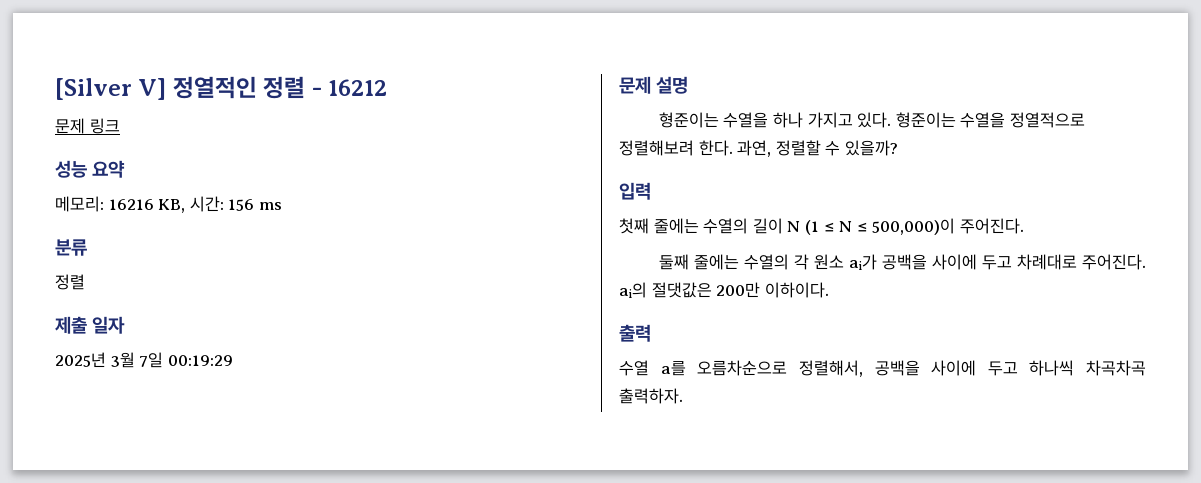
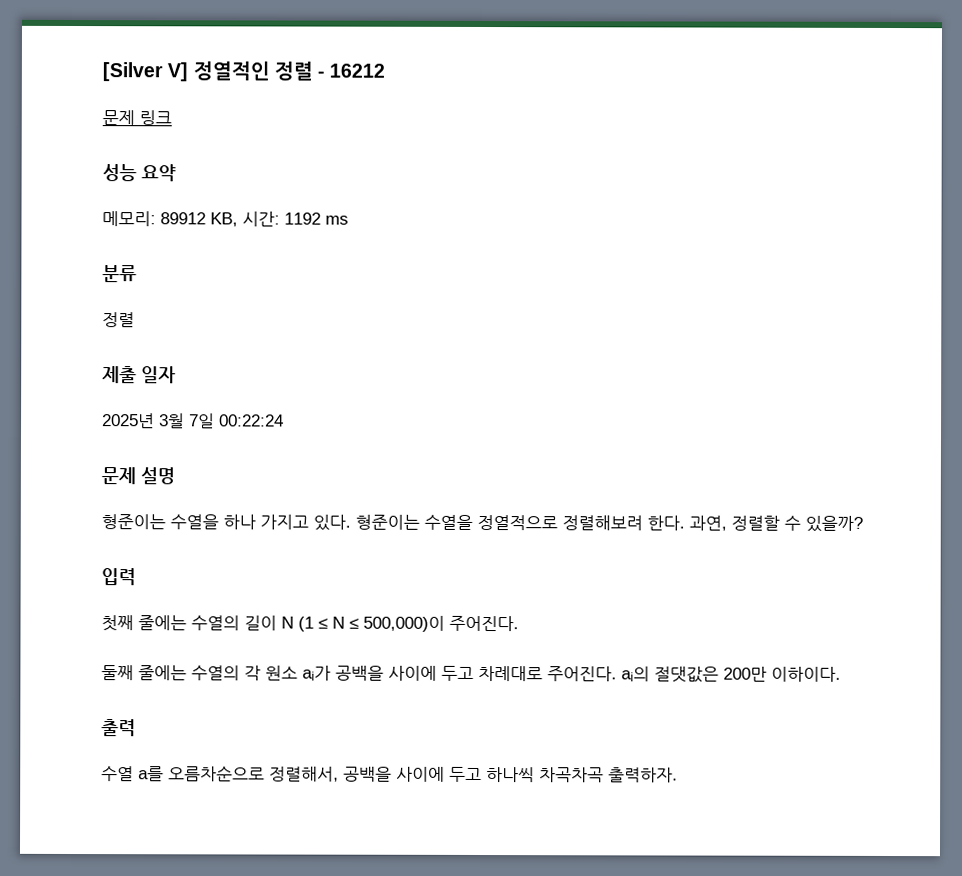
- 메모리: 16216 KB, 시간: 156 ms
+ 메모리: 89912 KB, 시간: 1192 ms
- 2025년 3월 7일 00:19:29
+ 2025년 3월 7일 00:22:24

